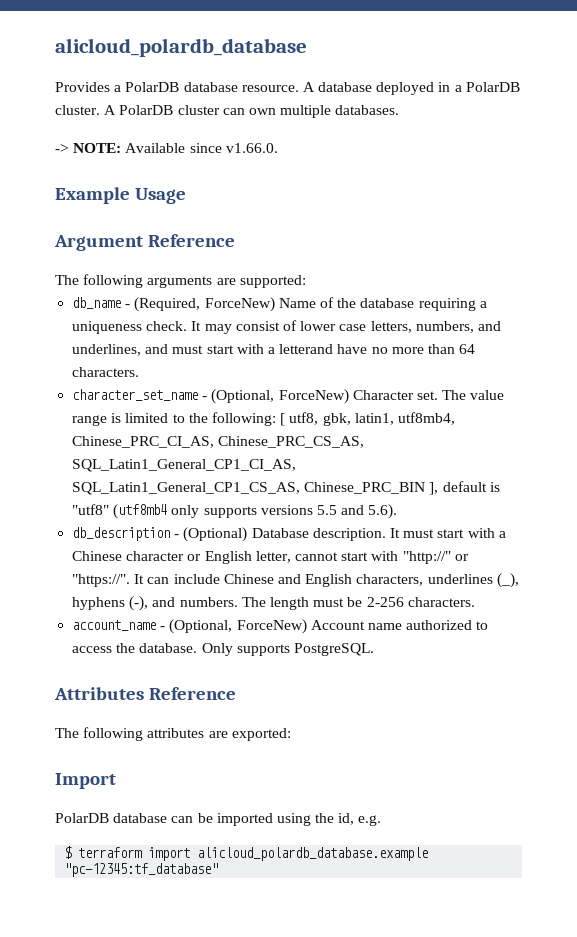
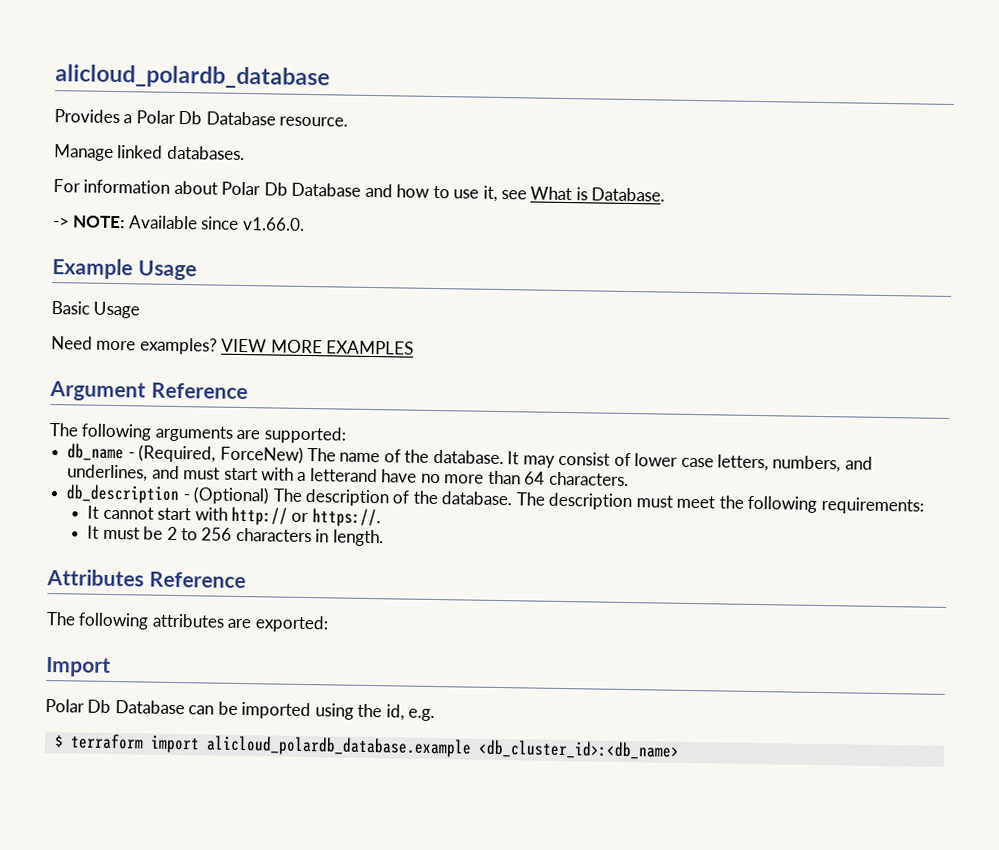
- Provides a PolarDB database resource. A database deployed in a PolarDB cluster. A PolarDB cluster can own multiple databases.
+ Provides a Polar Db Database resource.
+ Manage linked databases.
+ For information about Polar Db Database and how to use it, see What is Database.
+ Basic Usage
+ Need more examples? VIEW MORE EXAMPLES
- db_name - (Required, ForceNew) Name of the database requiring a uniqueness check.
+ db_name - (Required, ForceNew) The name of the database.
- character_set_name - (Optional, ForceNew) Character set. The value range is limited to the following: [ utf8, gbk, latin1, utf8mb4, Chinese_PRC_CI_AS, Chinese_PRC_CS_AS, SQL_Latin1_General_CP1_CI_AS, SQL_Latin1_General_CP1_CS_AS, Chinese_PRC_BIN ], default is "utf8" (utf8mb4 only supports versions 5.5 and 5.6).
- db_description - (Optional) Database description. It must start with a Chinese character or English letter, cannot start with "http://" or "https://". It can include Chinese and English characters, underlines (_), hyphens (-), and numbers. The length must be 2-256 characters.
- account_name - (Optional, ForceNew) Account name authorized to access the database. Only supports PostgreSQL.
+ db_description - (Optional) The description of the database. The description must meet the following requirements:
+ It cannot start with http:// or https://.
+ It must be 2 to 256 characters in length.
- PolarDB database can be imported using the id, e.g.
+ Polar Db Database can be imported using the id, e.g.
- $ terraform import alicloud_polardb_database.example "pc-12345:tf_database"
+ $ terraform import alicloud_polardb_database.example <db_cluster_id>:<db_name>

